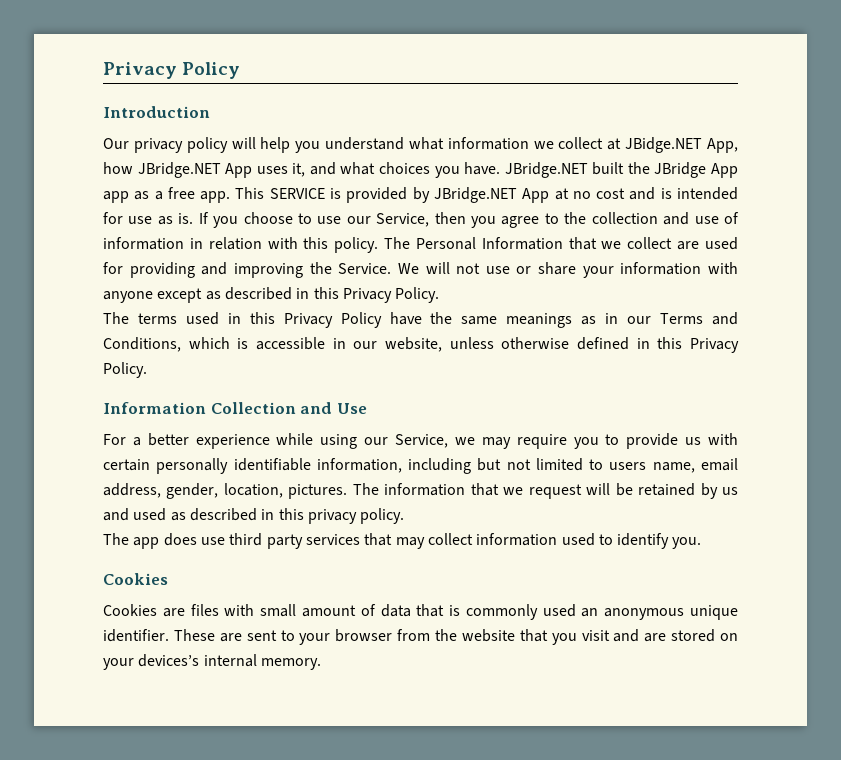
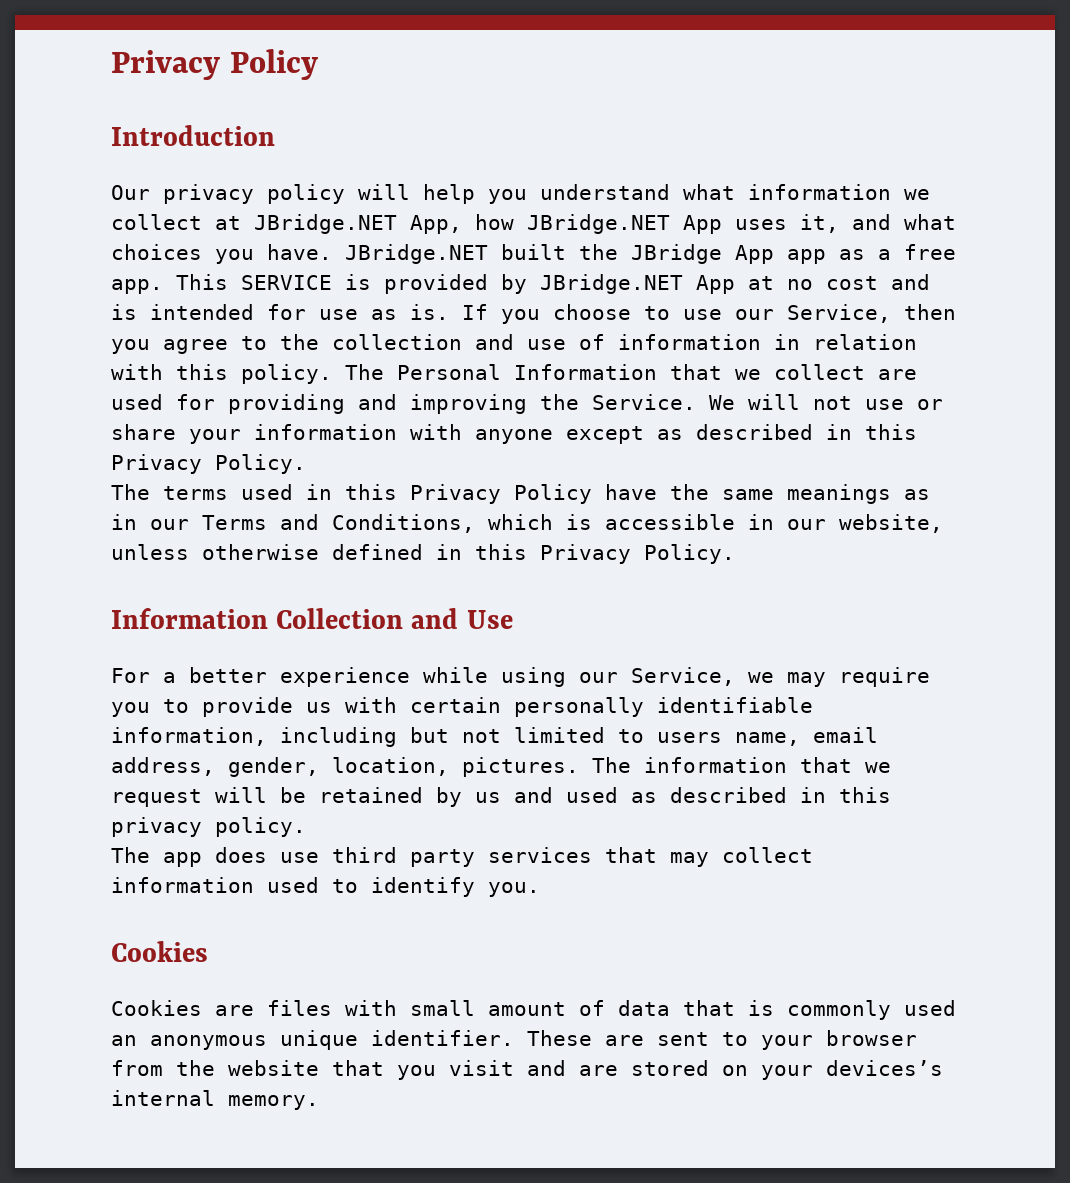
- Our privacy policy will help you understand what information we collect at JBidge.NET App, how JBridge.NET App uses it, and what choices you have.
+ Our privacy policy will help you understand what information we collect at JBridge.NET App, how JBridge.NET App uses it, and what choices you have.

